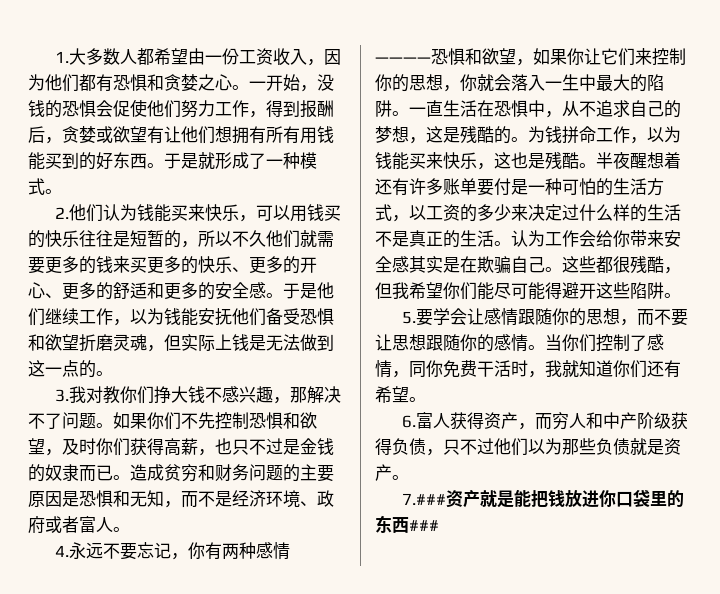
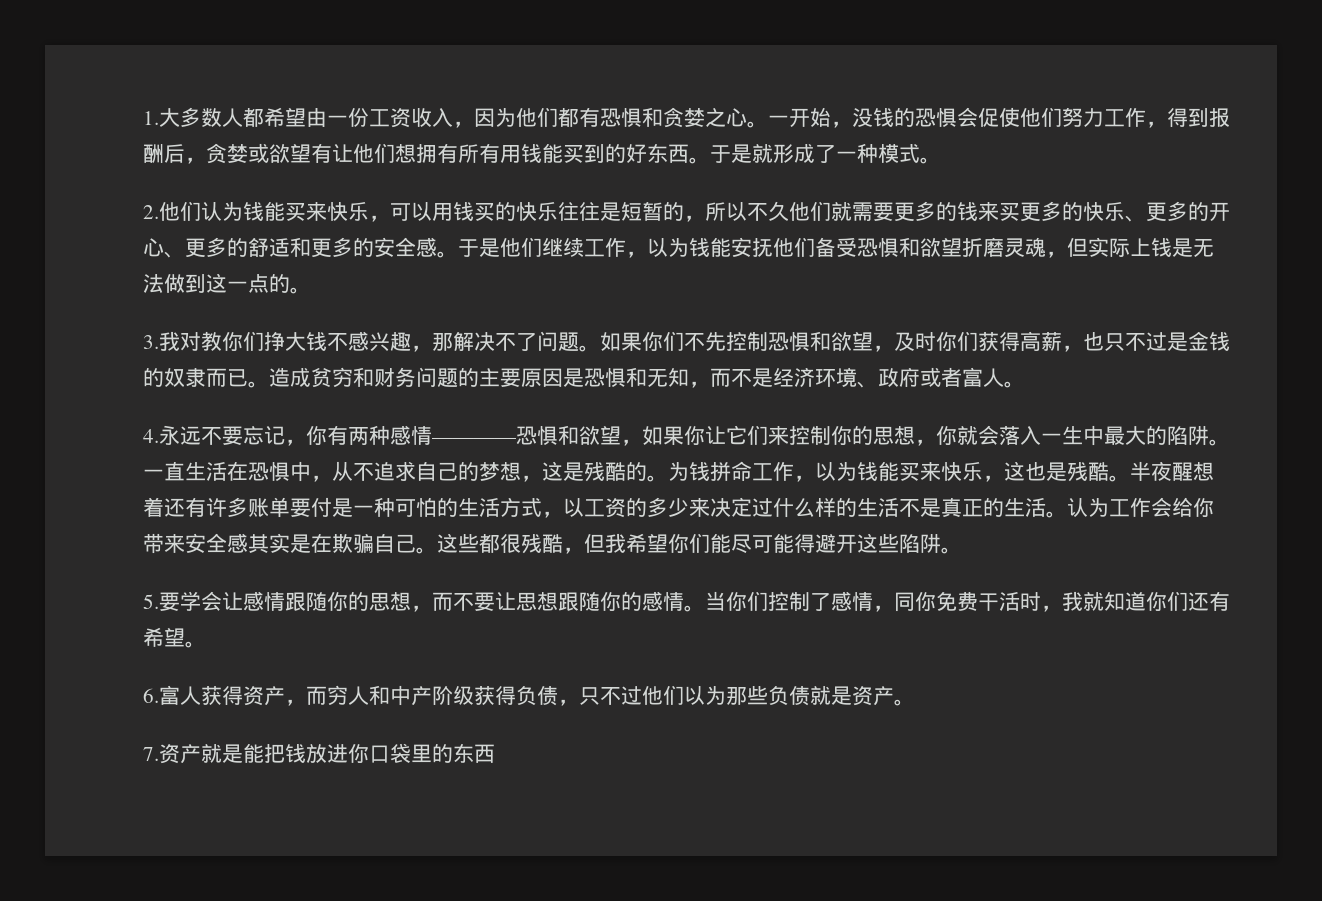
- 7.###资产就是能把钱放进你口袋里的东西###
+ 7.资产就是能把钱放进你口袋里的东西

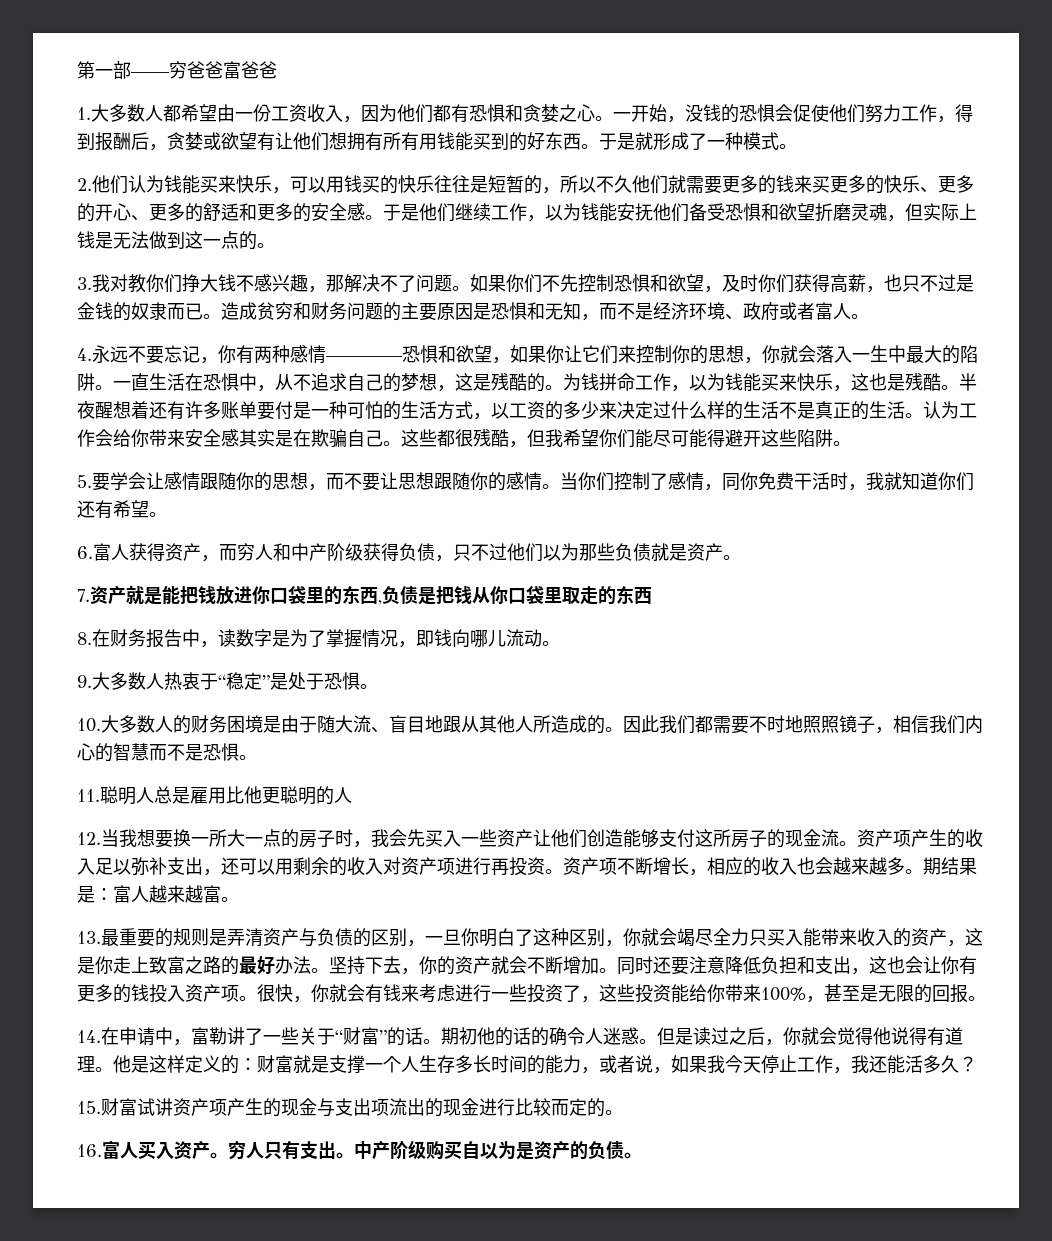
+ 第一部——穷爸爸富爸爸
- 7.资产就是能把钱放进你口袋里的东西
+ 7.资产就是能把钱放进你口袋里的东西,负债是把钱从你口袋里取走的东西
+ 8.在财务报告中，读数字是为了掌握情况，即钱向哪儿流动。
+ 9.大多数人热衷于“稳定”是处于恐惧。
+ 10.大多数人的财务困境是由于随大流、盲目地跟从其他人所造成的。因此我们都需要不时地照照镜子，相信我们内心的智慧而不是恐惧。
+ 11.聪明人总是雇用比他更聪明的人
+ 12.当我想要换一所大一点的房子时，我会先买入一些资产让他们创造能够支付这所房子的现金流。资产项产生的收入足以弥补支出，还可以用剩余的收入对资产项进行再投资。资产项不断增长，相应的收入也会越来越多。期结果是：富人越来越富。
+ 13.最重要的规则是弄清资产与负债的区别，一旦你明白了这种区别，你就会竭尽全力只买入能带来收入的资产，这是你走上致富之路的最好办法。坚持下去，你的资产就会不断增加。同时还要注意降低负担和支出，这也会让你有更多的钱投入资产项。很快，你就会有钱来考虑进行一些投资了，这些投资能给你带来100%，甚至是无限的回报。
+ 14.在申请中，富勒讲了一些关于“财富”的话。期初他的话的确令人迷惑。但是读过之后，你就会觉得他说得有道理。他是这样定义的：财富就是支撑一个人生存多长时间的能力，或者说，如果我今天停止工作，我还能活多久？
+ 15.财富试讲资产项产生的现金与支出项流出的现金进行比较而定的。
+ 16.富人买入资产。穷人只有支出。中产阶级购买自以为是资产的负债。

